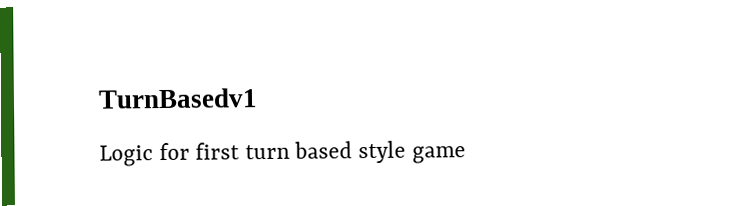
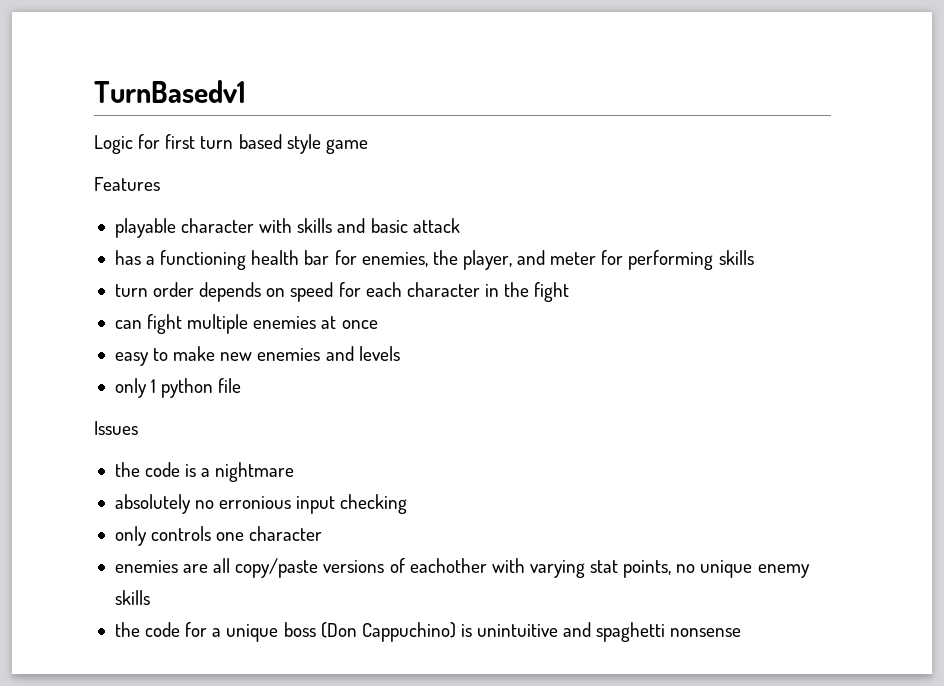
+ Features
+ playable character with skills and basic attack
+ has a functioning health bar for enemies, the player, and meter for performing skills
+ turn order depends on speed for each character in the fight
+ can fight multiple enemies at once
+ easy to make new enemies and levels
+ only 1 python file
+ Issues
+ the code is a nightmare
+ absolutely no erronious input checking
+ only controls one character
+ enemies are all copy/paste versions of eachother with varying stat points, no unique enemy skills
+ the code for a unique boss (Don Cappuchino) is unintuitive and spaghetti nonsense

